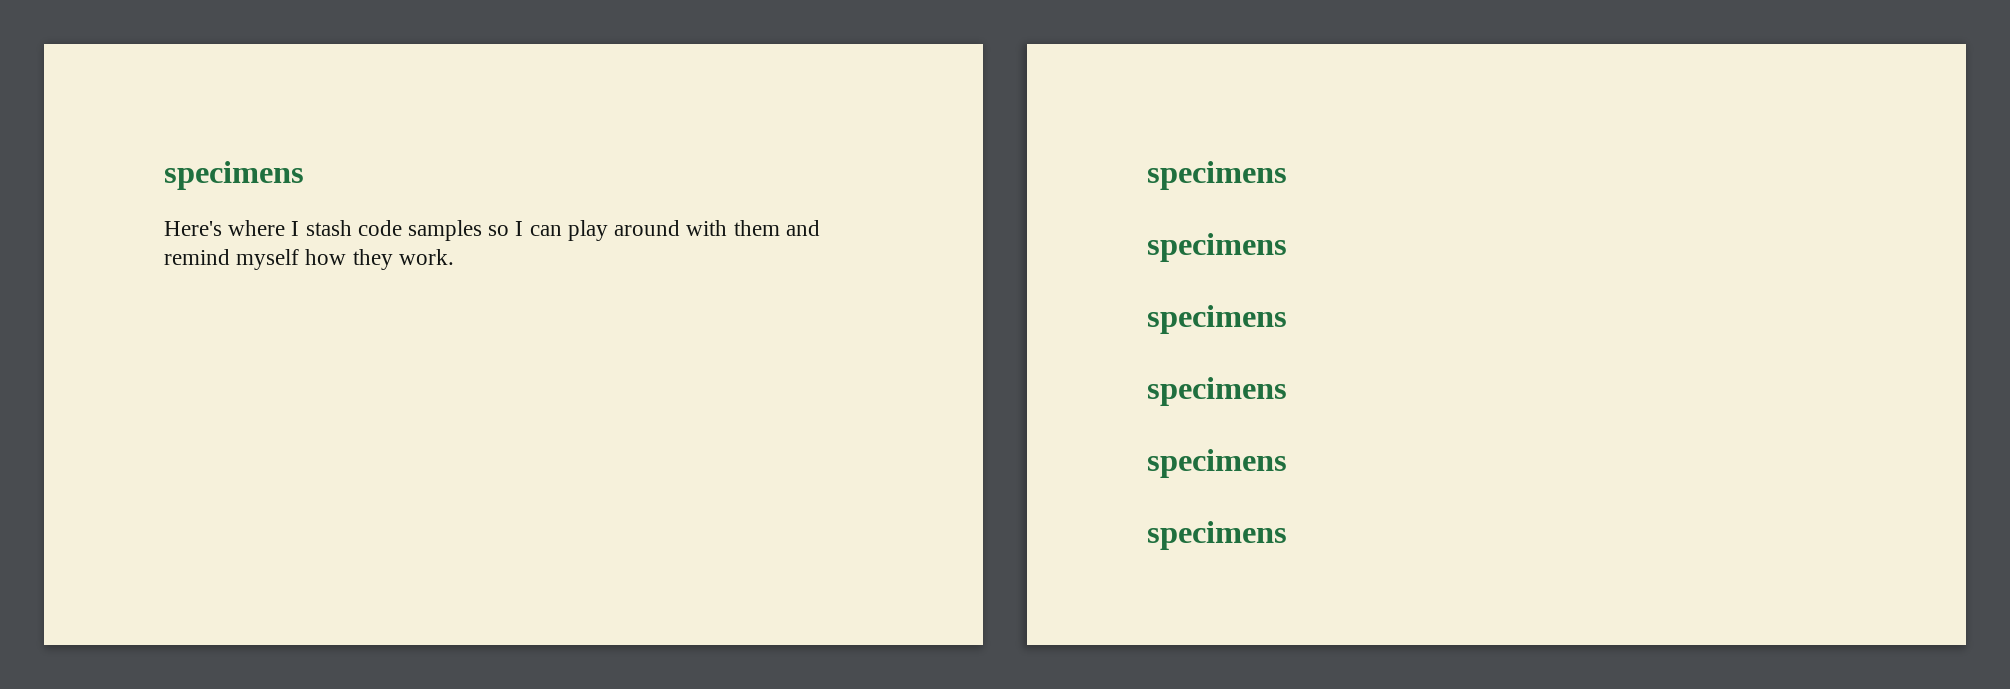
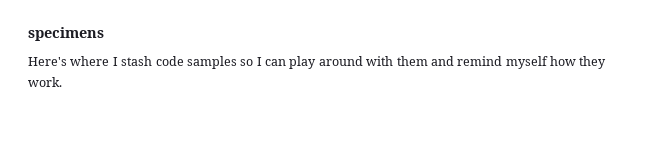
  Here's where I stash code samples so I can play around with them and remind myself how they work.
- specimens
- specimens
- specimens
- specimens
- specimens
- specimens

